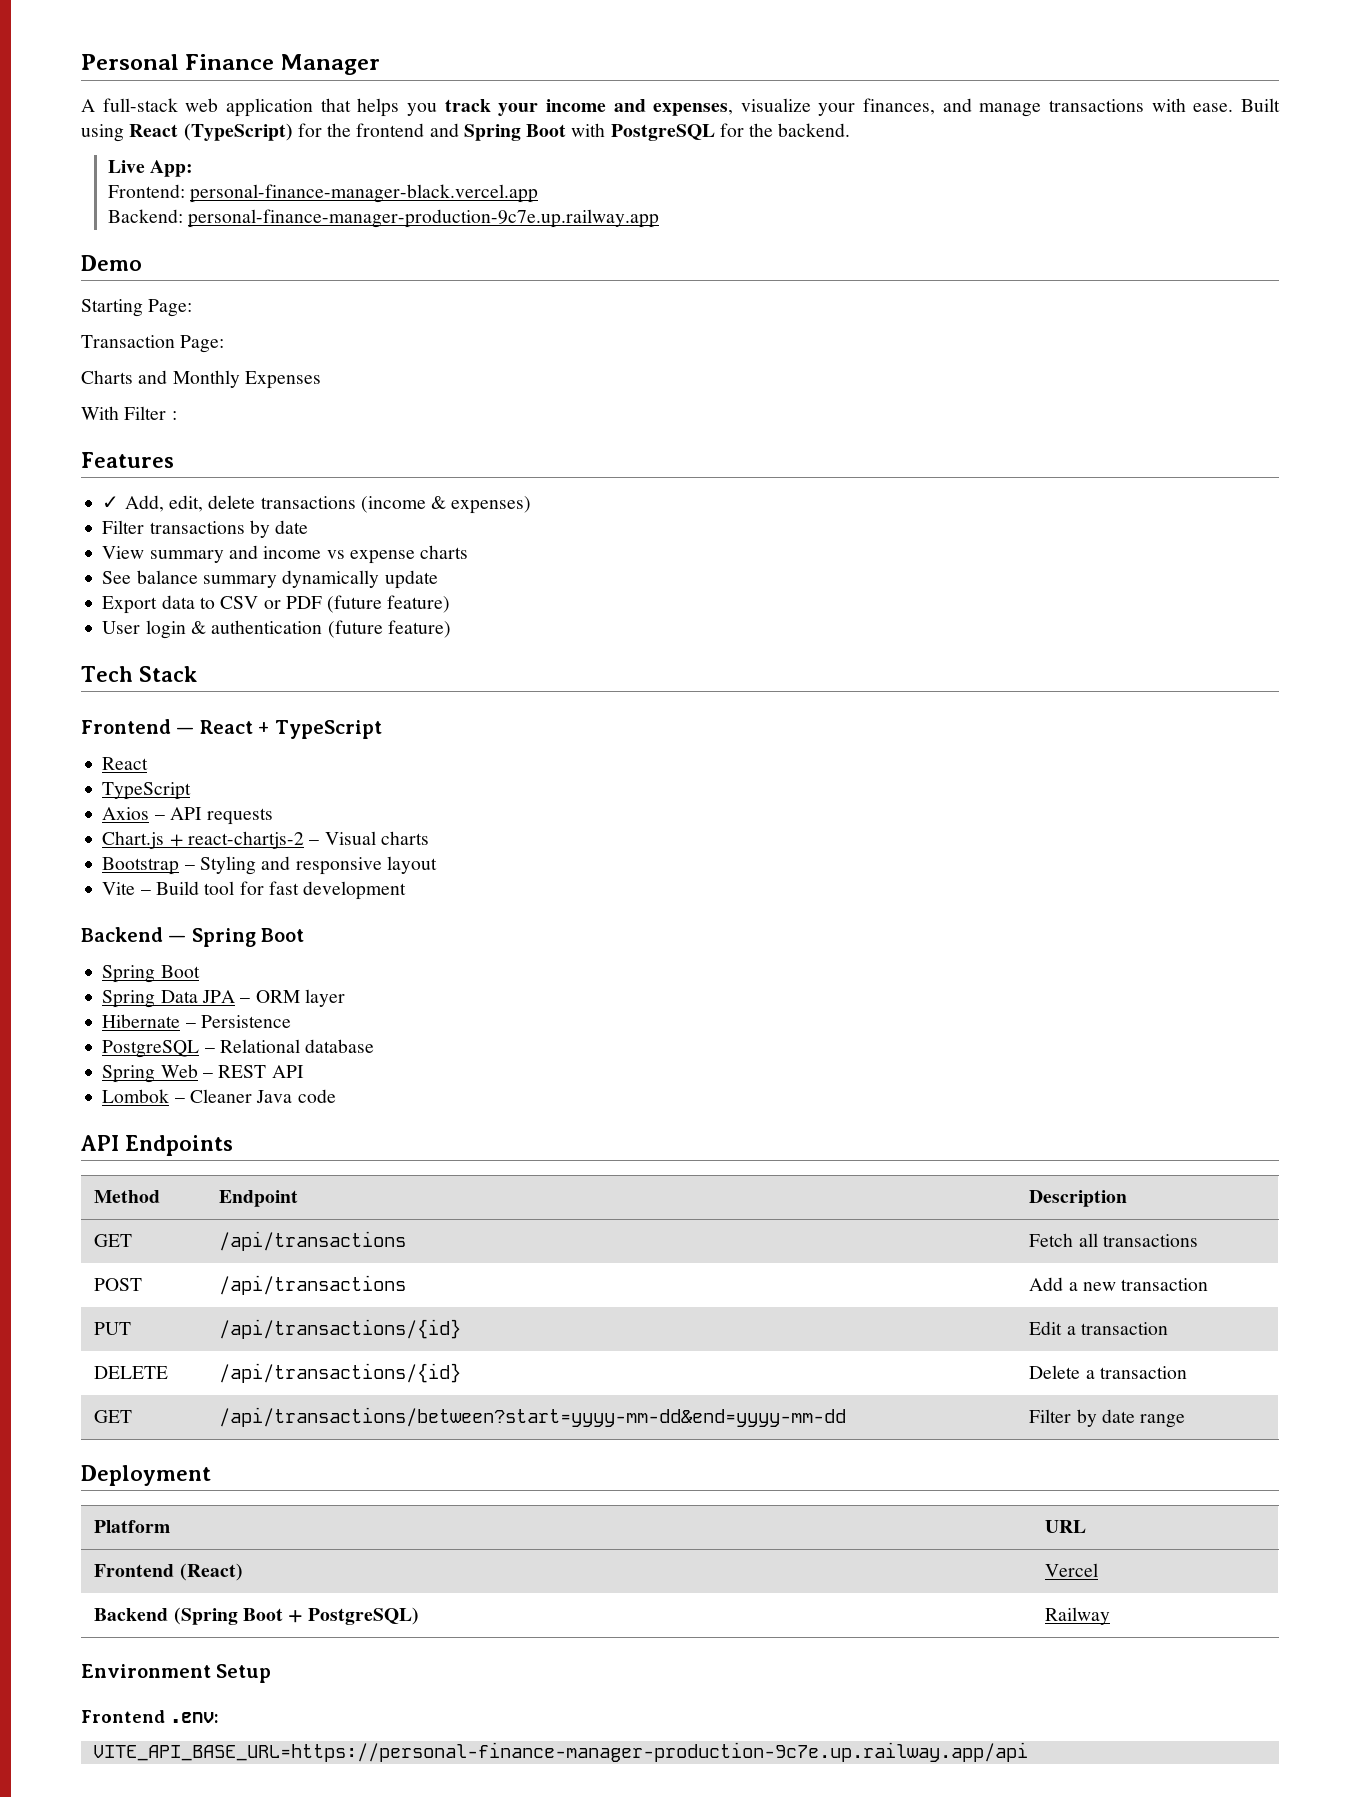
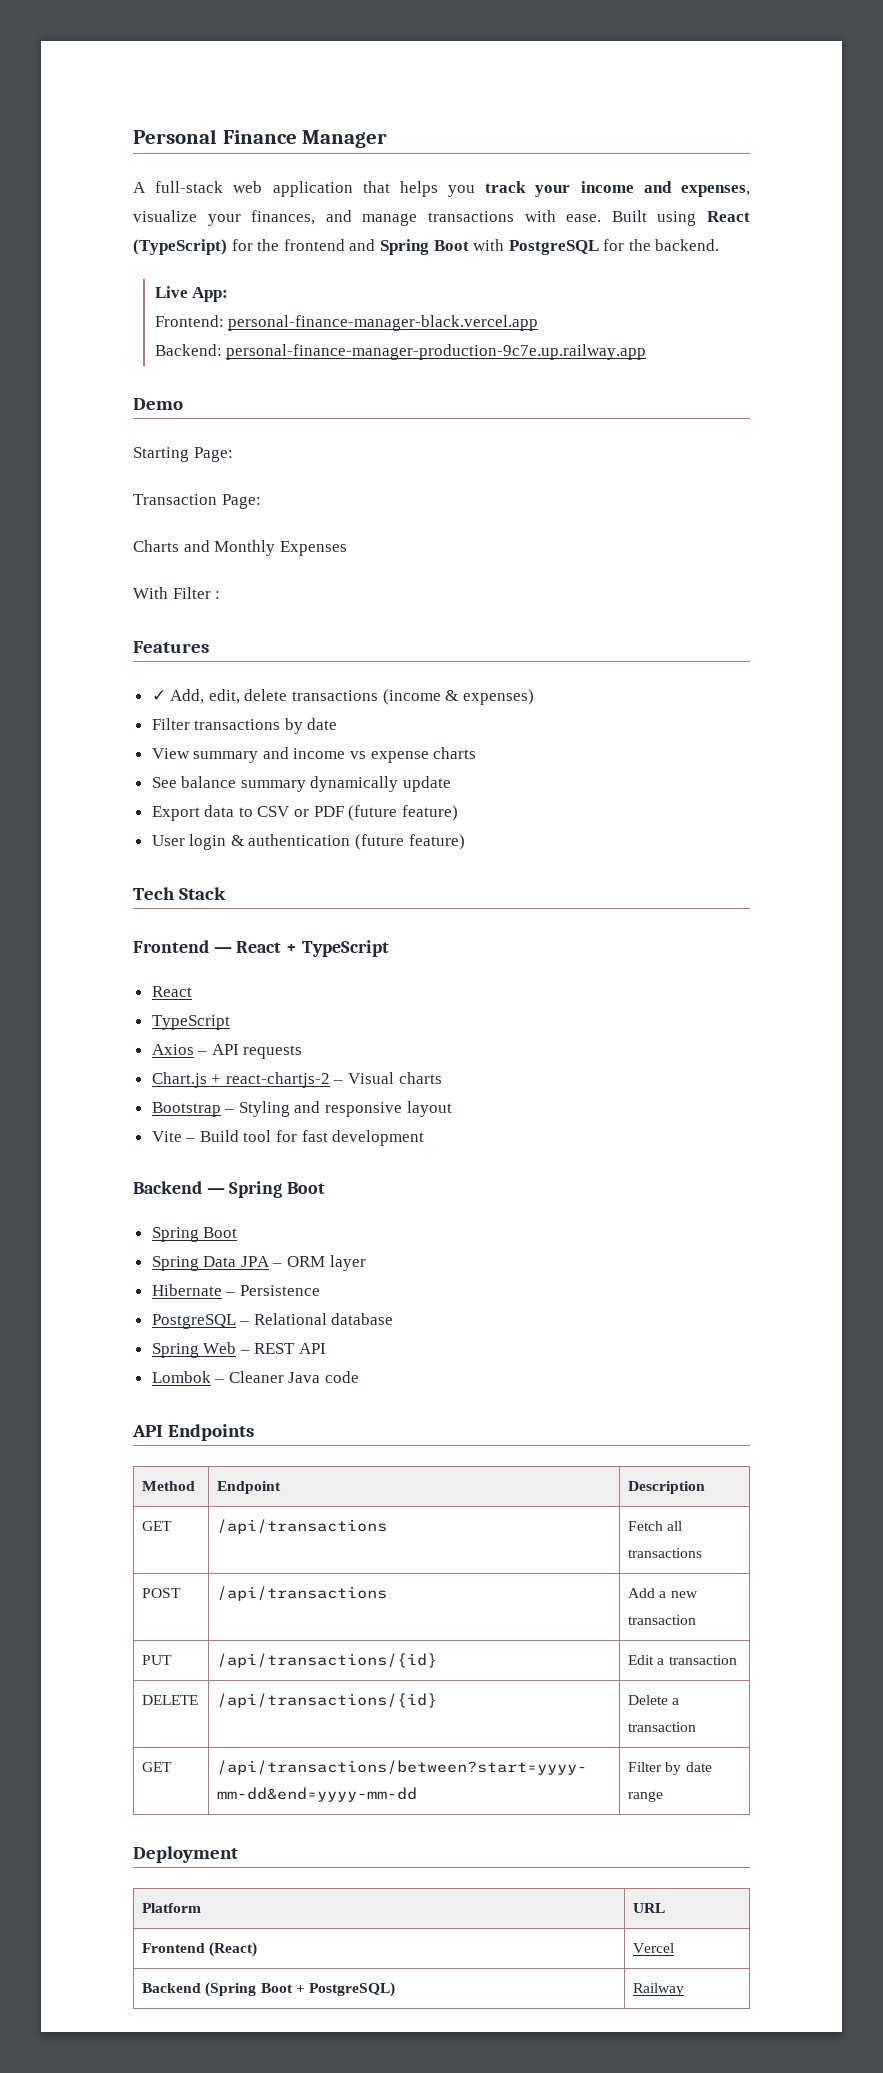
- Environment Setup
- Frontend .env:
- VITE_API_BASE_URL=https://personal-finance-manager-production-9c7e.up.railway.app/api

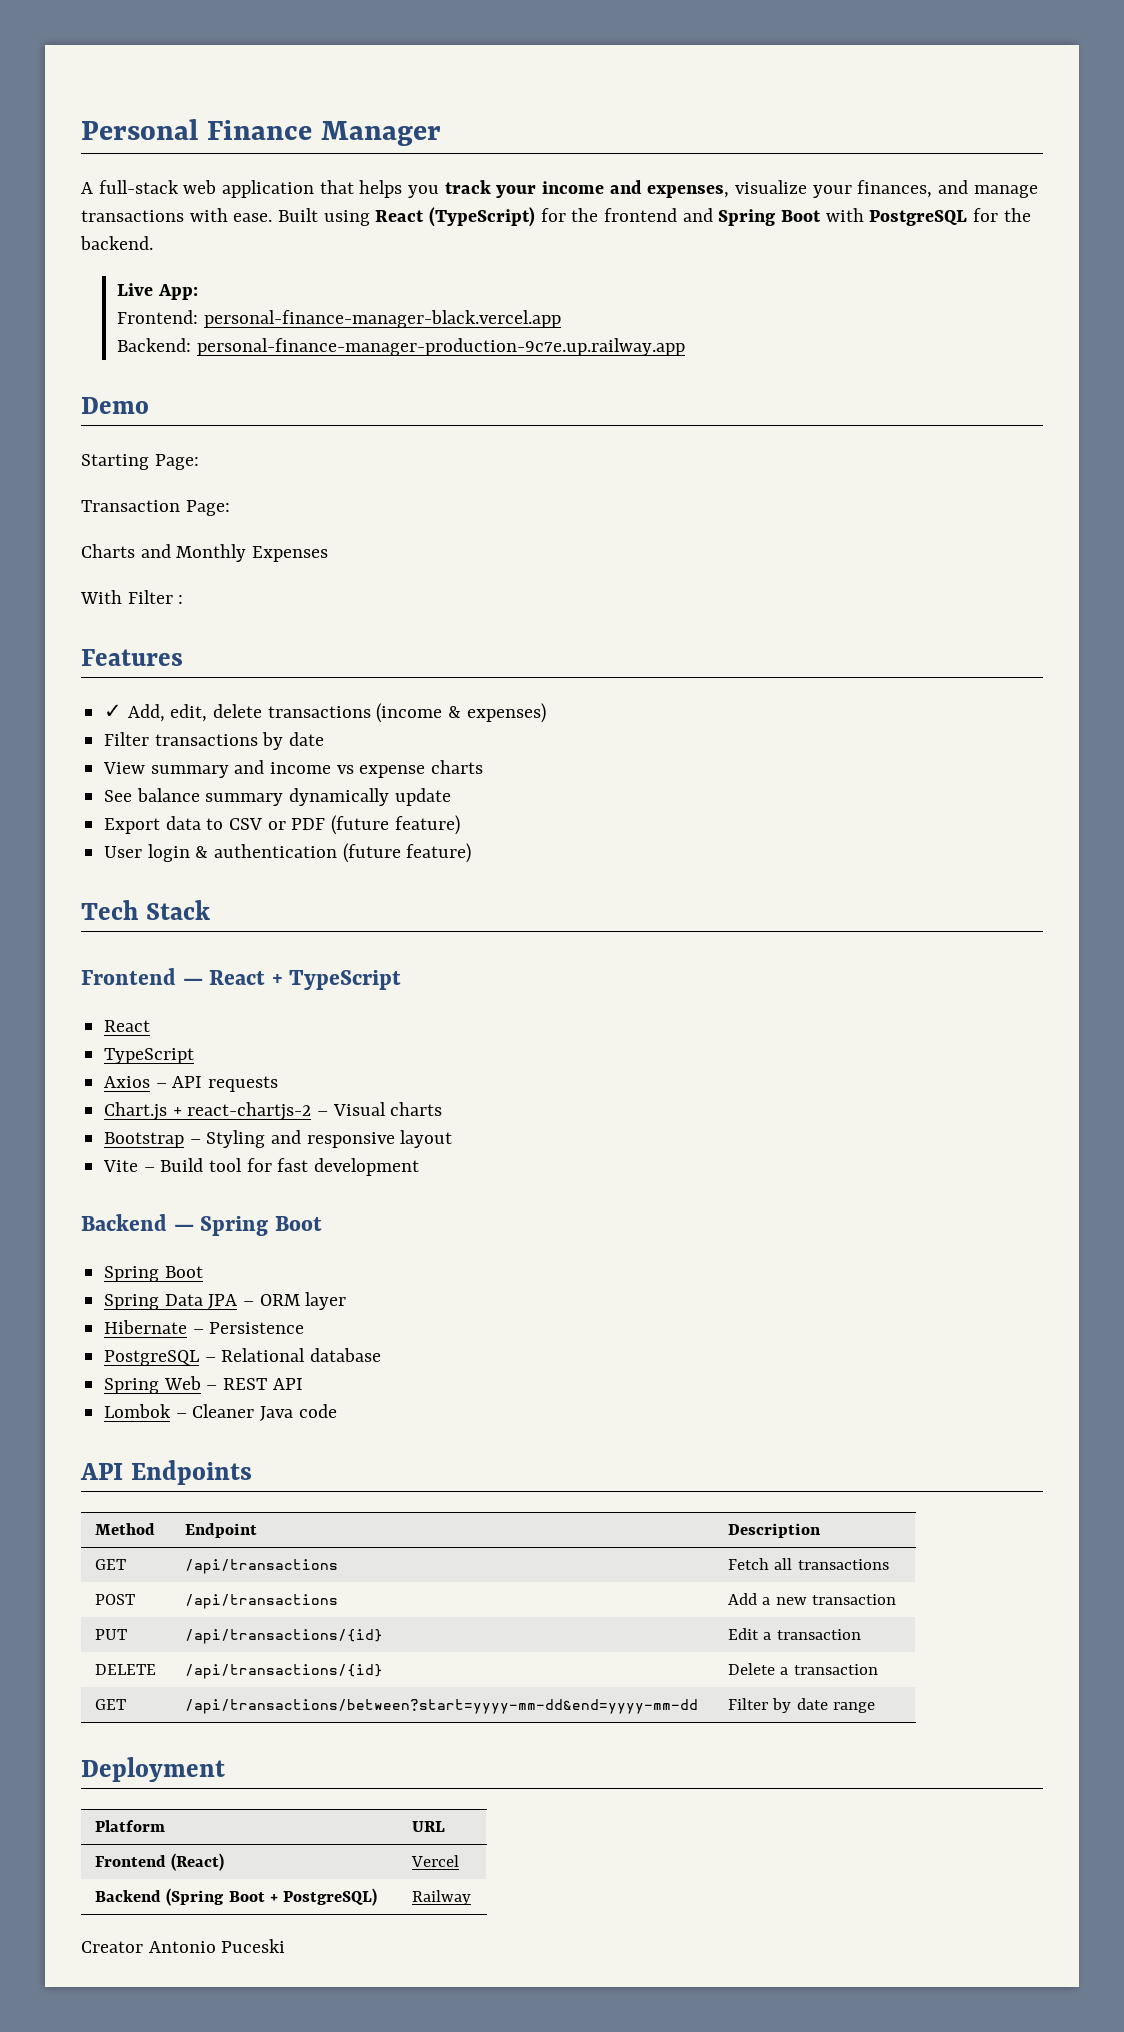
+ Creator Antonio Puceski

